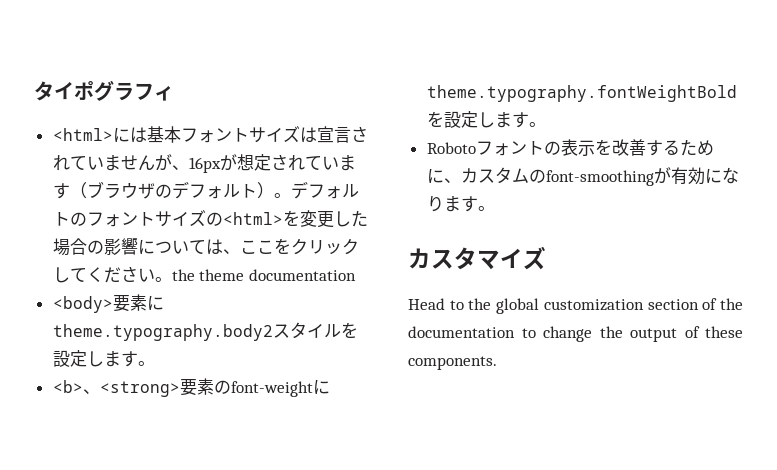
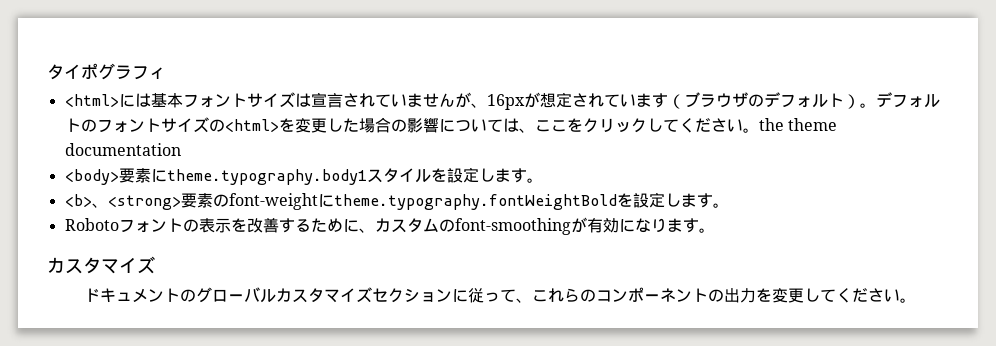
- <body>要素にtheme.typography.body2スタイルを設定します。
+ <body>要素にtheme.typography.body1スタイルを設定します。
- Head to the global customization section of the documentation to change the output of these components.
+ ドキュメントのグローバルカスタマイズセクションに従って、これらのコンポーネントの出力を変更してください。

